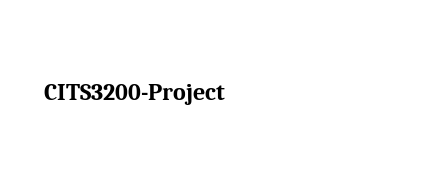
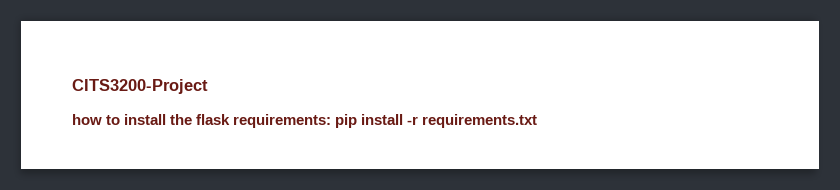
+ how to install the flask requirements: pip install -r requirements.txt

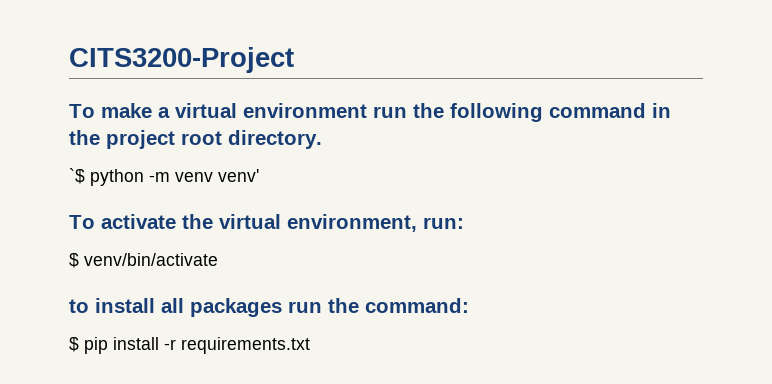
- how to install the flask requirements: pip install -r requirements.txt
+ To make a virtual environment run the following command in the project root directory.
+ `$ python -m venv venv'
+ To activate the virtual environment, run:
+ $ venv/bin/activate
+ to install all packages run the command:
+ $ pip install -r requirements.txt

